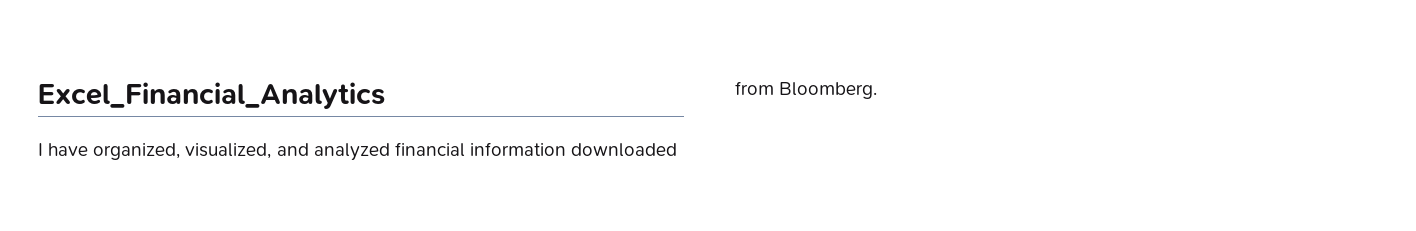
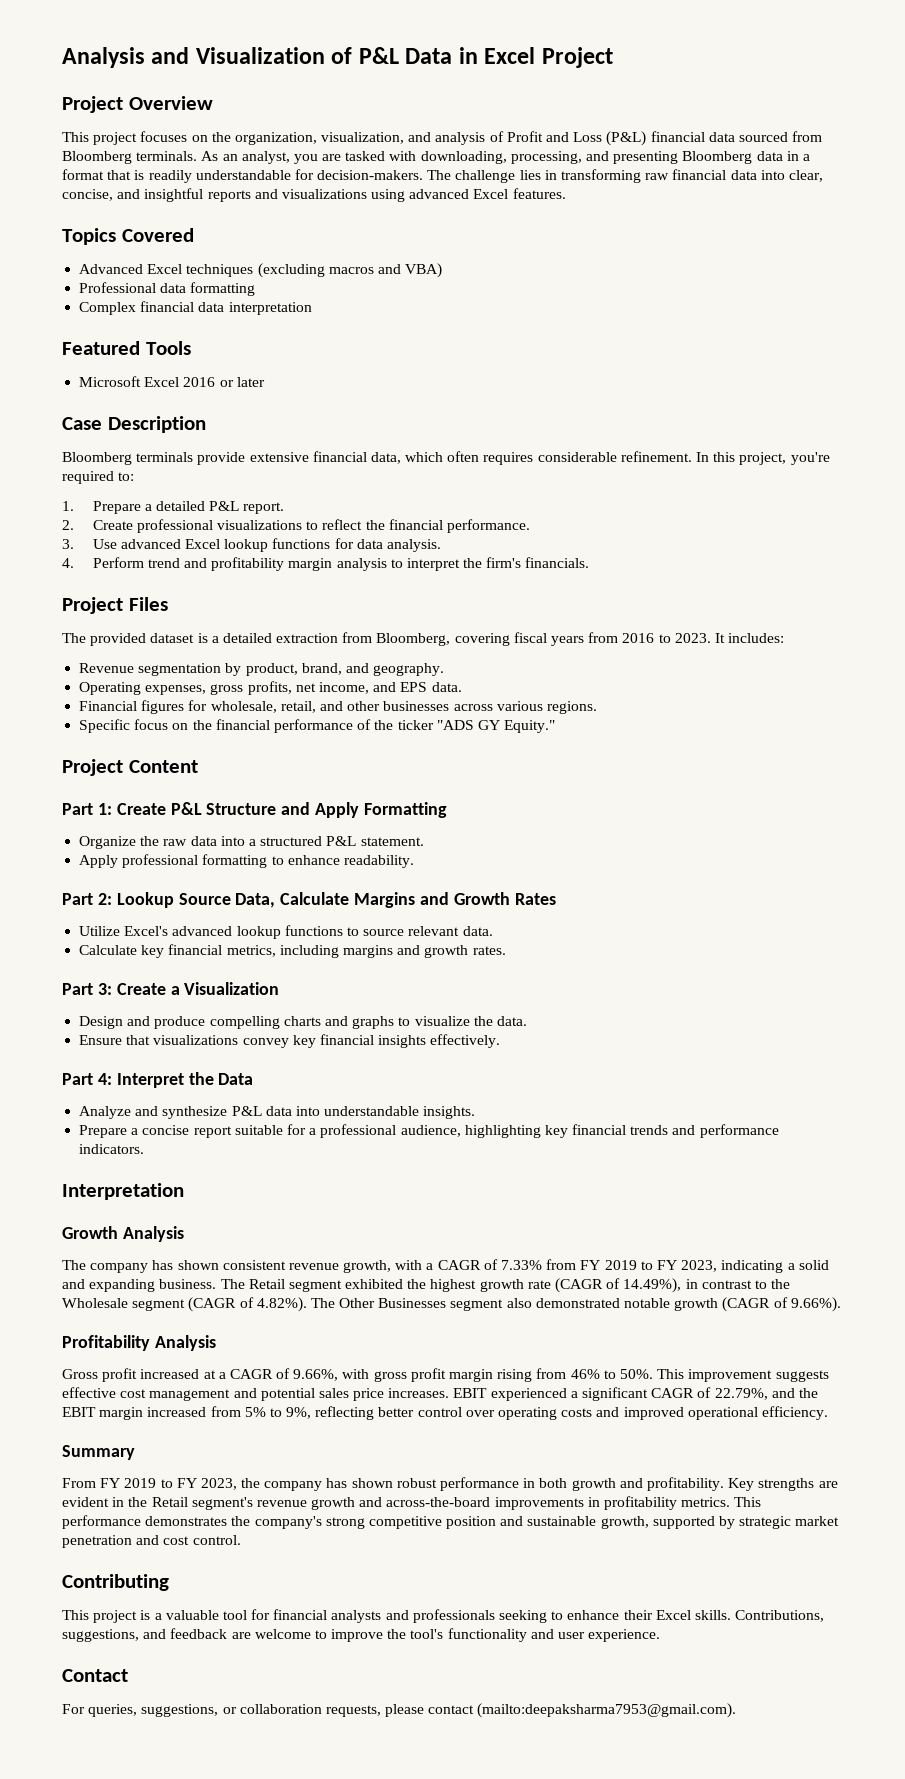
- Excel_Financial_Analytics
- I have organized, visualized, and analyzed financial information downloaded from Bloomberg.
+ Analysis and Visualization of P&L Data in Excel Project
+ Project Overview
+ This project focuses on the organization, visualization, and analysis of Profit and Loss (P&L) financial data sourced from Bloomberg terminals. As an analyst, you are tasked with downloading, processing, and presenting Bloomberg data in a format that is readily understandable for decision-makers. The challenge lies in transforming raw financial data into clear, concise, and insightful reports and visualizations using advanced Excel features.
+ Topics Covered
+ Advanced Excel techniques (excluding macros and VBA)
+ Professional data formatting
+ Complex financial data interpretation
+ Featured Tools
+ Microsoft Excel 2016 or later
+ Case Description
+ Bloomberg terminals provide extensive financial data, which often requires considerable refinement. In this project, you're required to:
+ 1. Prepare a detailed P&L report.
+ 2. Create professional visualizations to reflect the financial performance.
+ 3. Use advanced Excel lookup functions for data analysis.
+ 4. Perform trend and profitability margin analysis to interpret the firm's financials.
+ Project Files
+ The provided dataset is a detailed extraction from Bloomberg, covering fiscal years from 2016 to 2023. It includes:
+ Revenue segmentation by product, brand, and geography.
+ Operating expenses, gross profits, net income, and EPS data.
+ Financial figures for wholesale, retail, and other businesses across various regions.
+ Specific focus on the financial performance of the ticker "ADS GY Equity."
+ Project Content
+ Part 1: Create P&L Structure and Apply Formatting
+ Organize the raw data into a structured P&L statement.
+ Apply professional formatting to enhance readability.
+ Part 2: Lookup Source Data, Calculate Margins and Growth Rates
+ Utilize Excel's advanced lookup functions to source relevant data.
+ Calculate key financial metrics, including margins and growth rates.
+ Part 3: Create a Visualization
+ Design and produce compelling charts and graphs to visualize the data.
+ Ensure that visualizations convey key financial insights effectively.
+ Part 4: Interpret the Data
+ Analyze and synthesize P&L data into understandable insights.
+ Prepare a concise report suitable for a professional audience, highlighting key financial trends and performance indicators.
+ Interpretation
+ Growth Analysis
+ The company has shown consistent revenue growth, with a CAGR of 7.33% from FY 2019 to FY 2023, indicating a solid and expanding business. The Retail segment exhibited the highest growth rate (CAGR of 14.49%), in contrast to the Wholesale segment (CAGR of 4.82%). The Other Businesses segment also demonstrated notable growth (CAGR of 9.66%).
+ Profitability Analysis
+ Gross profit increased at a CAGR of 9.66%, with gross profit margin rising from 46% to 50%. This improvement suggests effective cost management and potential sales price increases. EBIT experienced a significant CAGR of 22.79%, and the EBIT margin increased from 5% to 9%, reflecting better control over operating costs and improved operational efficiency.
+ Summary
+ From FY 2019 to FY 2023, the company has shown robust performance in both growth and profitability. Key strengths are evident in the Retail segment's revenue growth and across-the-board improvements in profitability metrics. This performance demonstrates the company's strong competitive position and sustainable growth, supported by strategic market penetration and cost control.
+ Contributing
+ This project is a valuable tool for financial analysts and professionals seeking to enhance their Excel skills. Contributions, suggestions, and feedback are welcome to improve the tool's functionality and user experience.
+ Contact
+ For queries, suggestions, or collaboration requests, please contact (mailto:deepaksharma7953@gmail.com).

